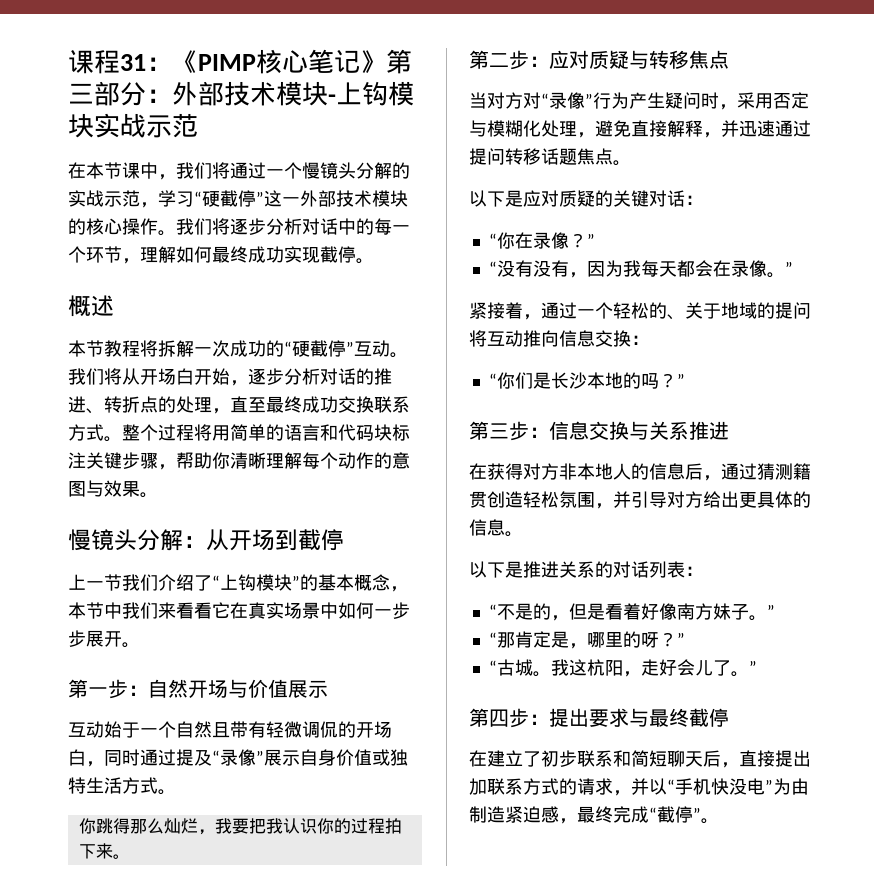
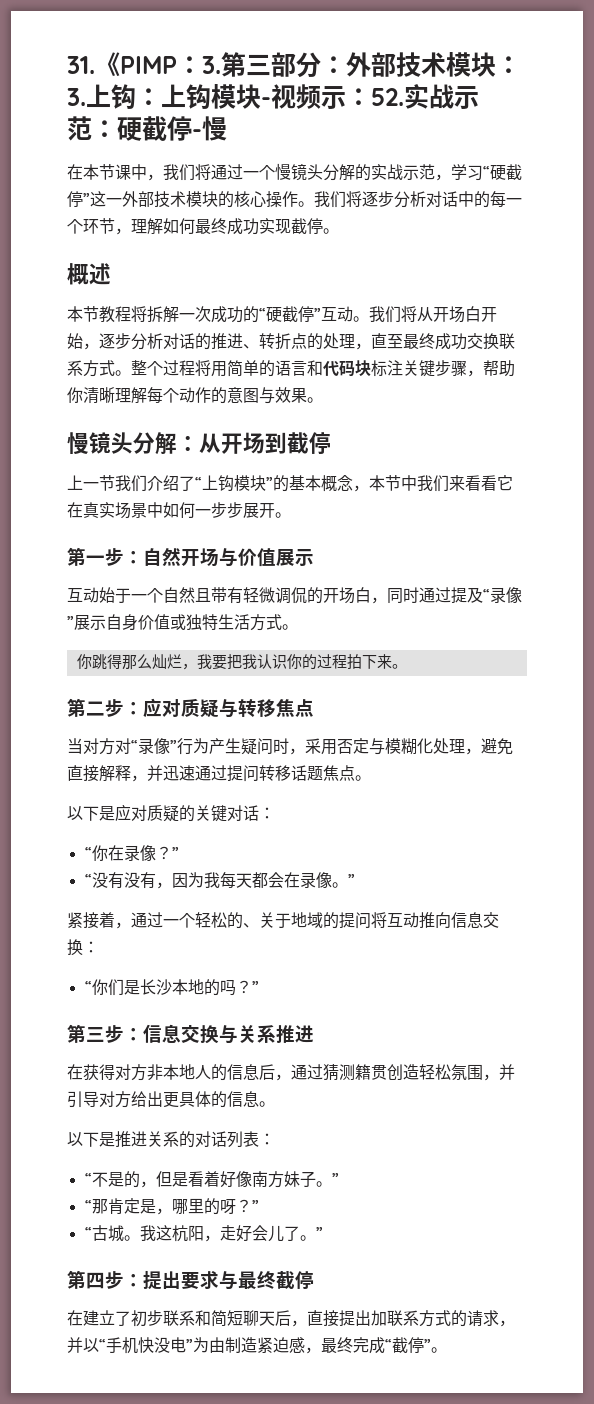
- 课程31：《PIMP核心笔记》第三部分：外部技术模块-上钩模块实战示范
+ 31.《PIMP：3.第三部分：外部技术模块：3.上钩：上钩模块-视频示：52.实战示范：硬截停-慢

